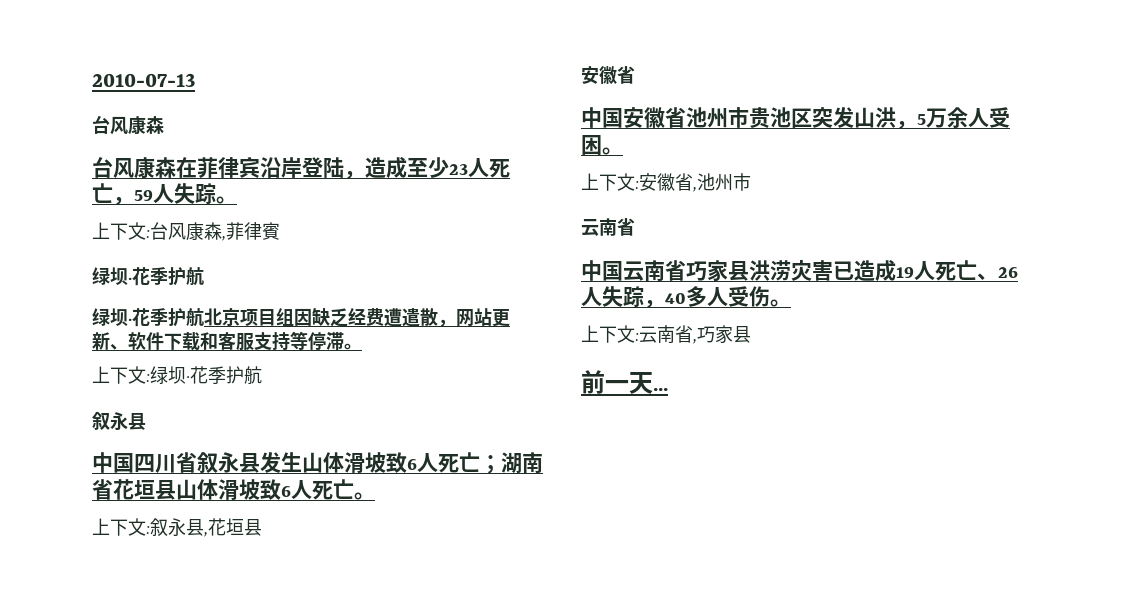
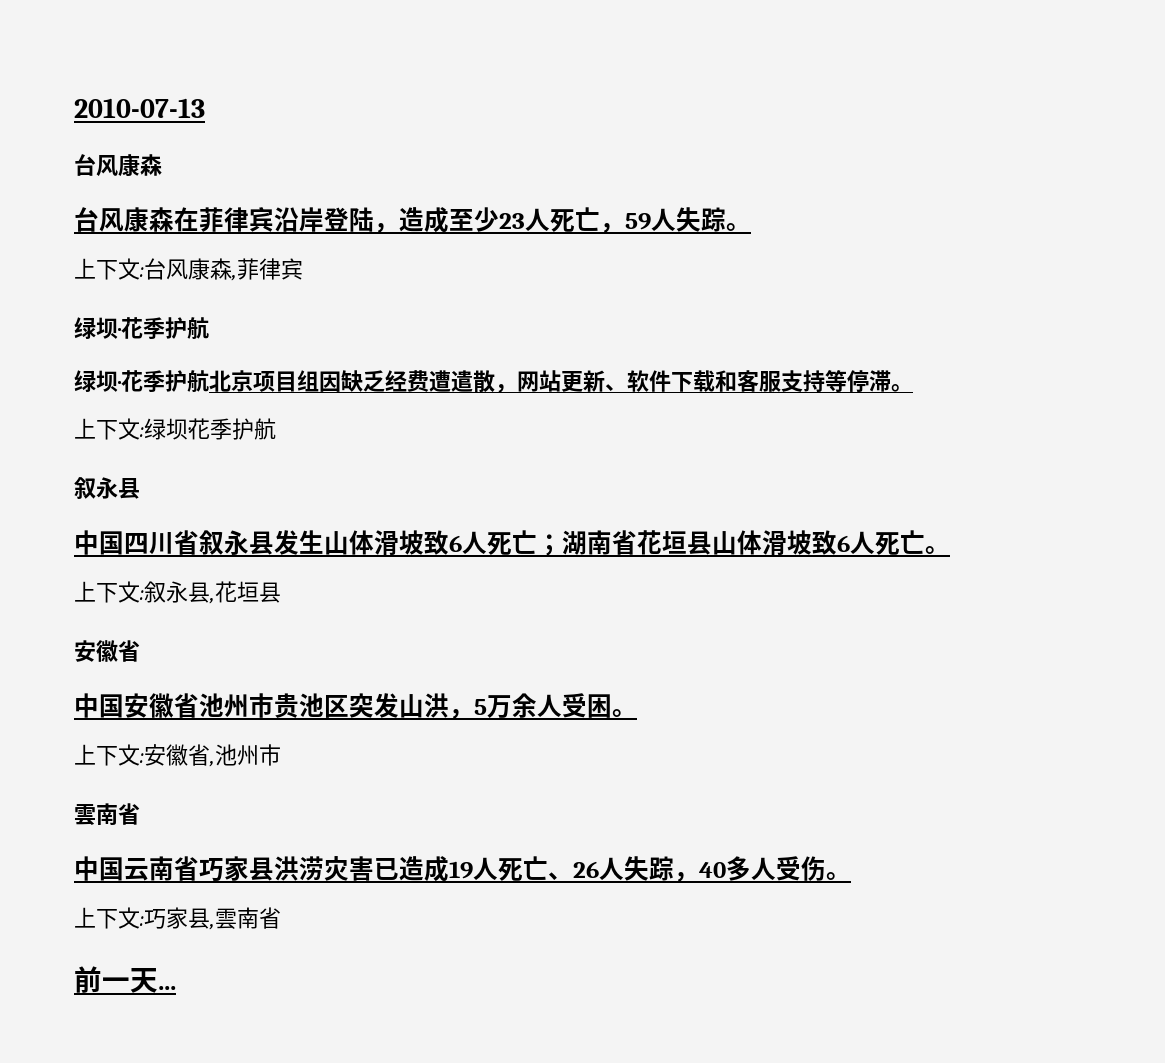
- 上下文:台风康森,菲律賓
+ 上下文:台风康森,菲律宾
  上下文:安徽省,池州市
- 云南省
+ 雲南省
- 上下文:云南省,巧家县
+ 上下文:巧家县,雲南省

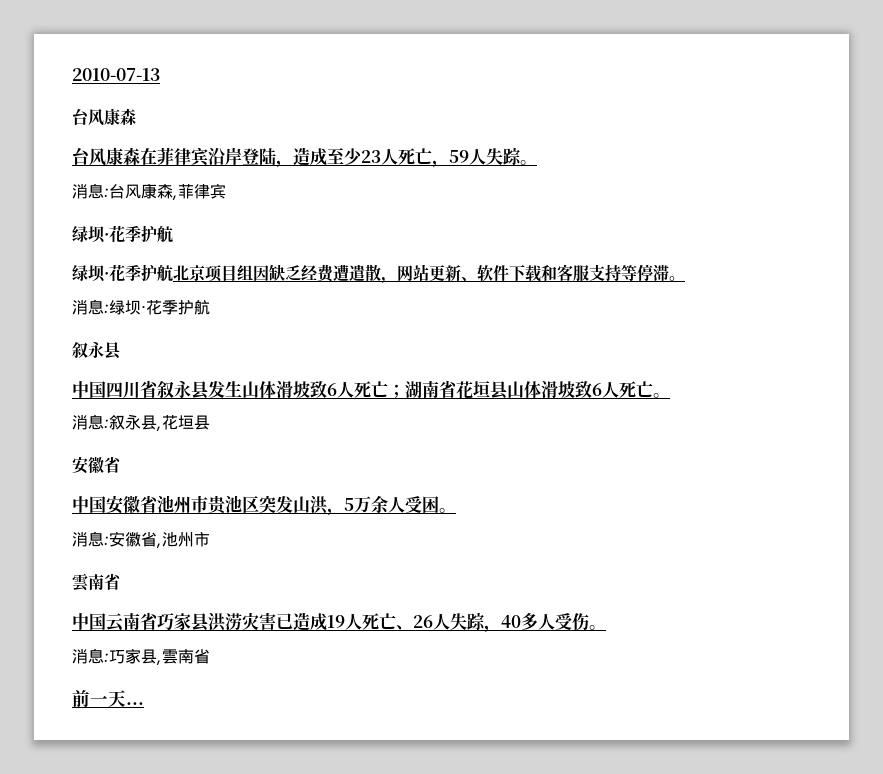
- 上下文:台风康森,菲律宾
+ 消息:台风康森,菲律宾
- 上下文:绿坝·花季护航
+ 消息:绿坝·花季护航
- 上下文:叙永县,花垣县
+ 消息:叙永县,花垣县
- 上下文:安徽省,池州市
+ 消息:安徽省,池州市
- 上下文:巧家县,雲南省
+ 消息:巧家县,雲南省

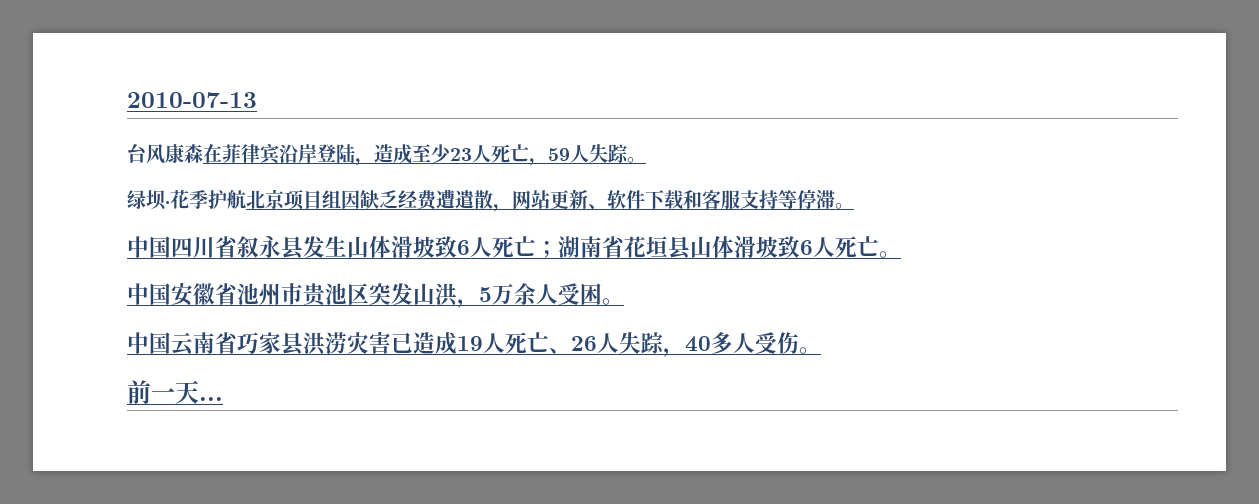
  2010-07-13
- 台风康森
- 消息:台风康森,菲律宾
- 绿坝·花季护航
- 消息:绿坝·花季护航
- 叙永县
- 消息:叙永县,花垣县
- 安徽省
- 消息:安徽省,池州市
- 雲南省
- 消息:巧家县,雲南省

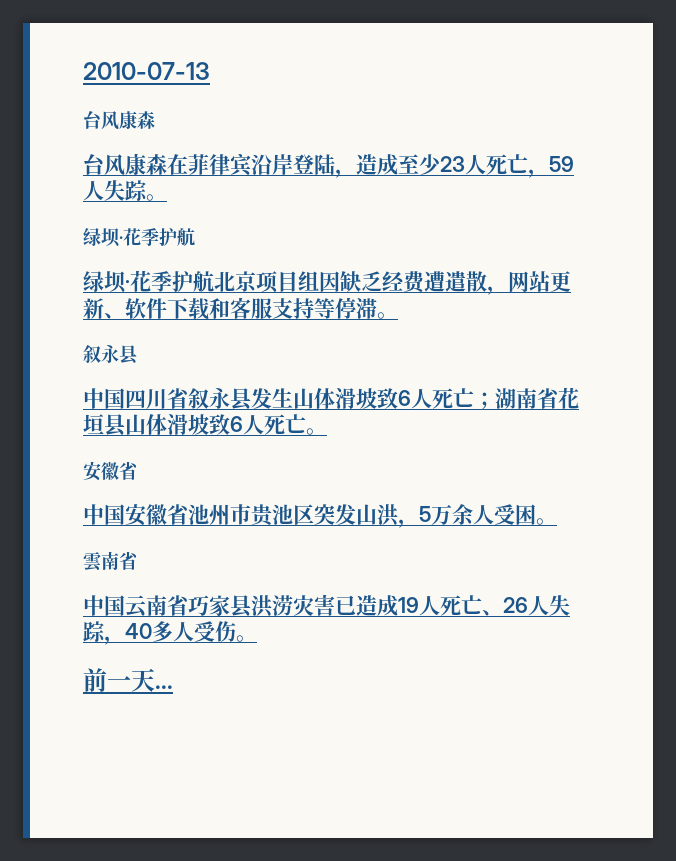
  2010-07-13
+ 台风康森
  台风康森在菲律宾沿岸登陆，造成至少23人死亡，59人失踪。
+ 绿坝·花季护航
  绿坝·花季护航北京项目组因缺乏经费遭遣散，网站更新、软件下载和客服支持等停滞。
+ 叙永县
  中国四川省叙永县发生山体滑坡致6人死亡；湖南省花垣县山体滑坡致6人死亡。
+ 安徽省
+ 雲南省

